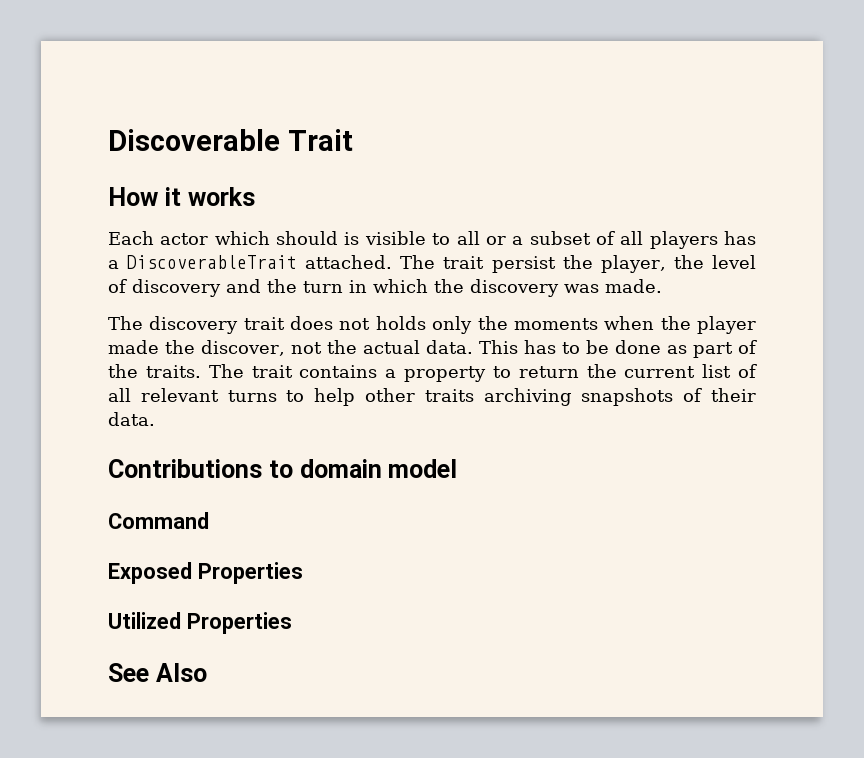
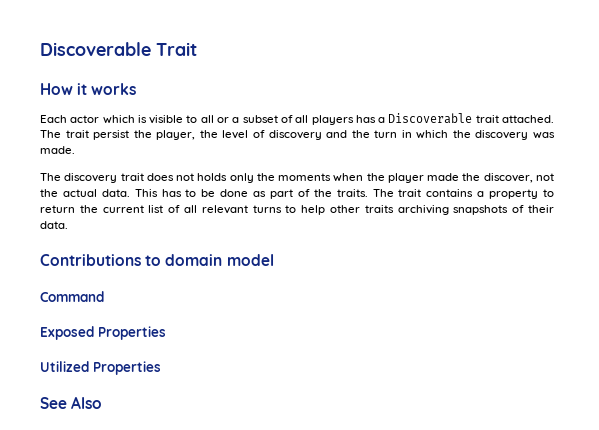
- Each actor which should is visible to all or a subset of all players has a DiscoverableTrait attached.
+ Each actor which is visible to all or a subset of all players has a Discoverable trait attached.

